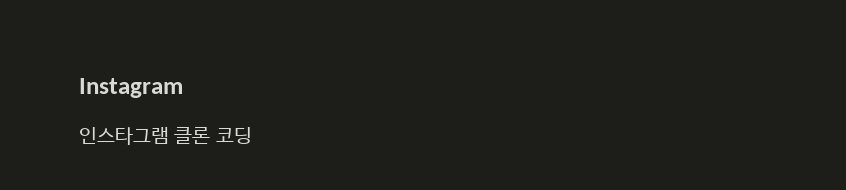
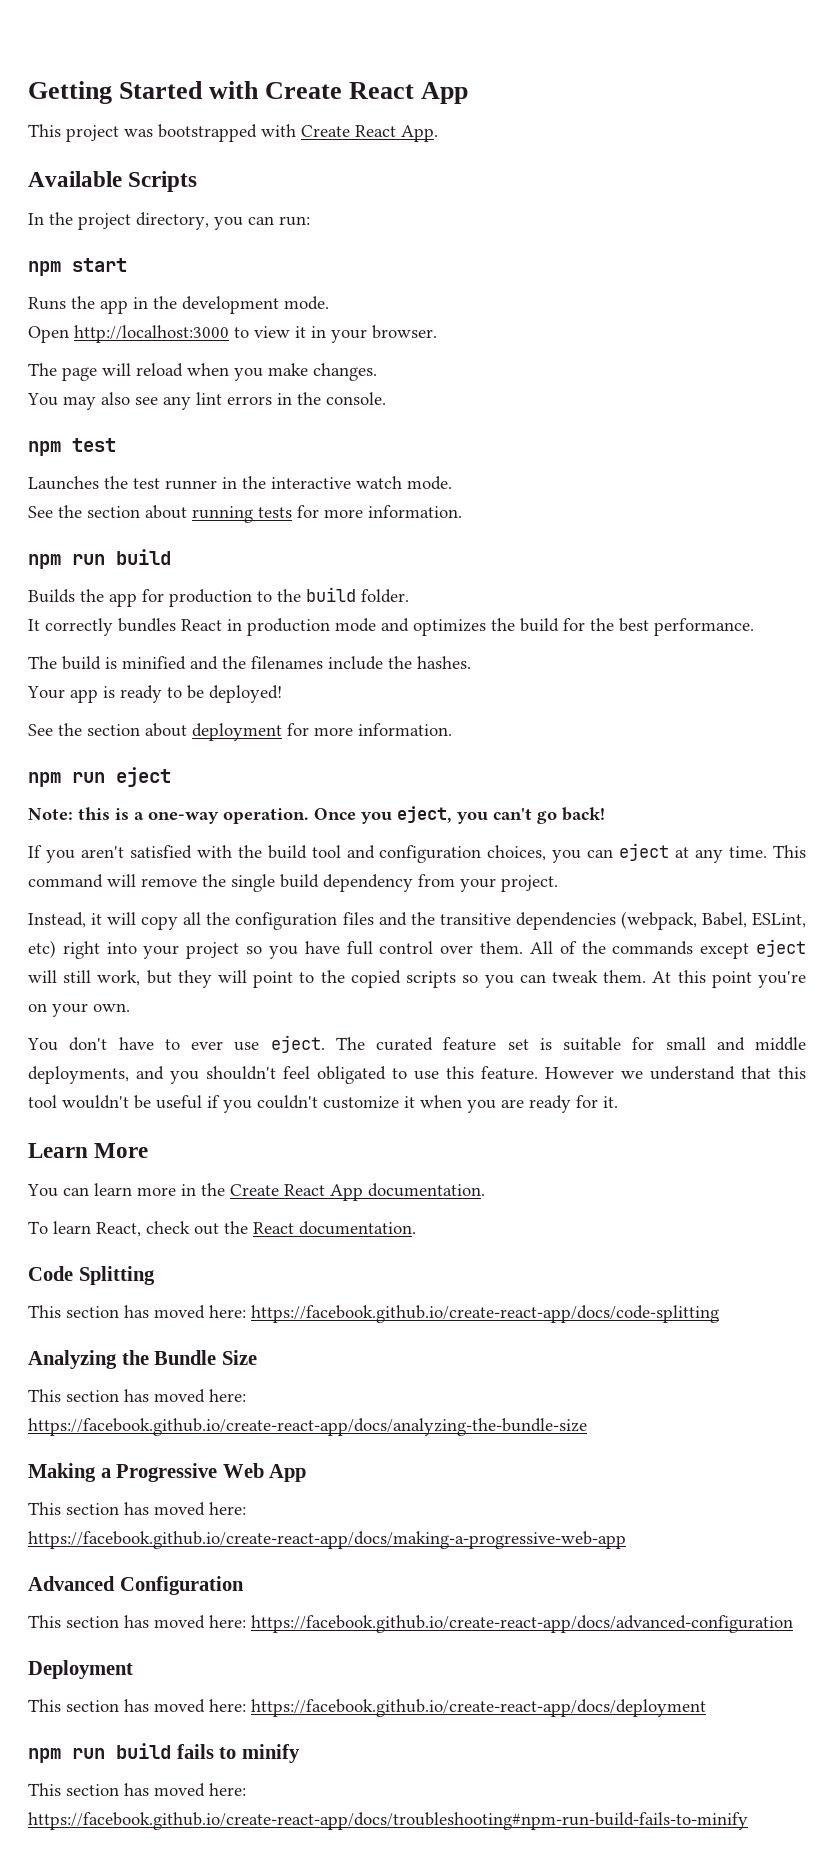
- Instagram
- 인스타그램 클론 코딩
+ Getting Started with Create React App
+ This project was bootstrapped with Create React App.
+ Available Scripts
+ In the project directory, you can run:
+ npm start
+ Runs the app in the development mode.
+ Open http://localhost:3000 to view it in your browser.
+ The page will reload when you make changes.
+ You may also see any lint errors in the console.
+ npm test
+ Launches the test runner in the interactive watch mode.
+ See the section about running tests for more information.
+ npm run build
+ Builds the app for production to the build folder.
+ It correctly bundles React in production mode and optimizes the build for the best performance.
+ The build is minified and the filenames include the hashes.
+ Your app is ready to be deployed!
+ See the section about deployment for more information.
+ npm run eject
+ Note: this is a one-way operation. Once you eject, you can't go back!
+ If you aren't satisfied with the build tool and configuration choices, you can eject at any time. This command will remove the single build dependency from your project.
+ Instead, it will copy all the configuration files and the transitive dependencies (webpack, Babel, ESLint, etc) right into your project so you have full control over them. All of the commands except eject will still work, but they will point to the copied scripts so you can tweak them. At this point you're on your own.
+ You don't have to ever use eject. The curated feature set is suitable for small and middle deployments, and you shouldn't feel obligated to use this feature. However we understand that this tool wouldn't be useful if you couldn't customize it when you are ready for it.
+ Learn More
+ You can learn more in the Create React App documentation.
+ To learn React, check out the React documentation.
+ Code Splitting
+ This section has moved here: https://facebook.github.io/create-react-app/docs/code-splitting
+ Analyzing the Bundle Size
+ This section has moved here: https://facebook.github.io/create-react-app/docs/analyzing-the-bundle-size
+ Making a Progressive Web App
+ This section has moved here: https://facebook.github.io/create-react-app/docs/making-a-progressive-web-app
+ Advanced Configuration
+ This section has moved here: https://facebook.github.io/create-react-app/docs/advanced-configuration
+ Deployment
+ This section has moved here: https://facebook.github.io/create-react-app/docs/deployment
+ npm run build fails to minify
+ This section has moved here: https://facebook.github.io/create-react-app/docs/troubleshooting#npm-run-build-fails-to-minify

